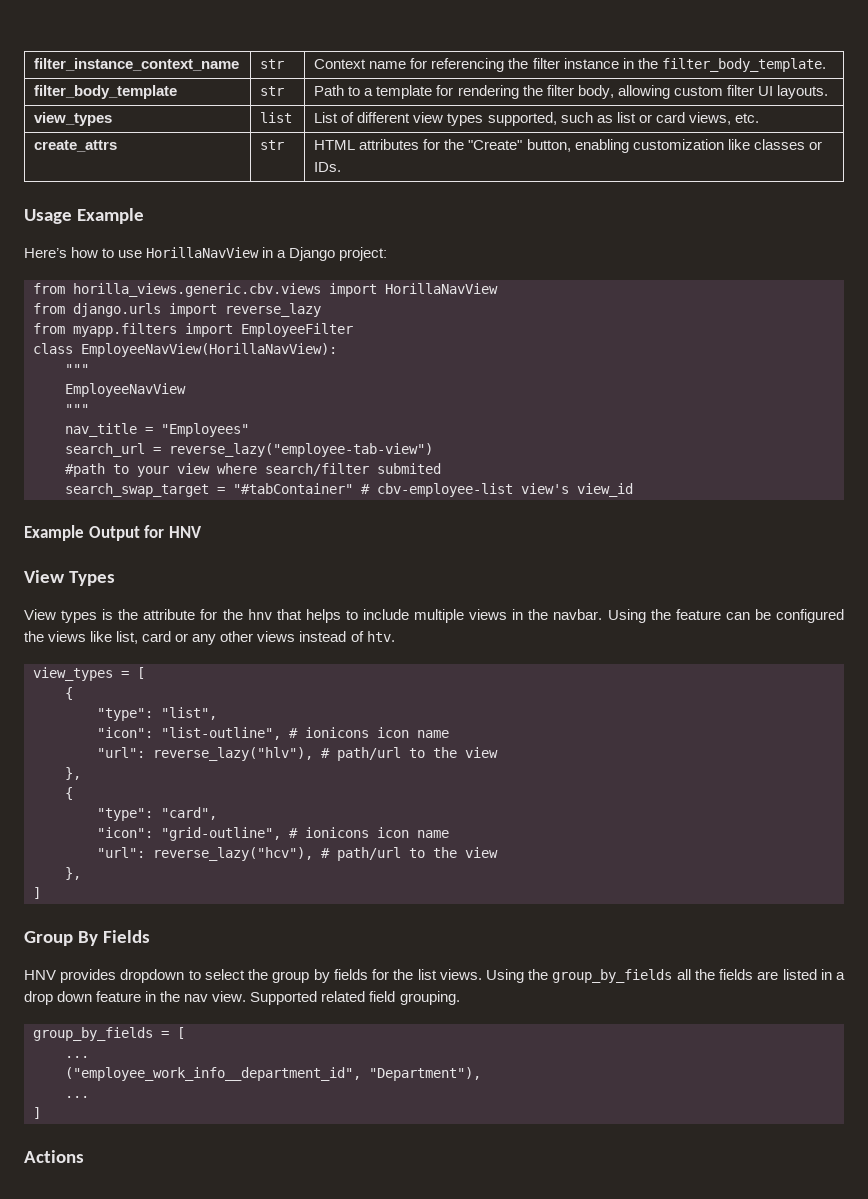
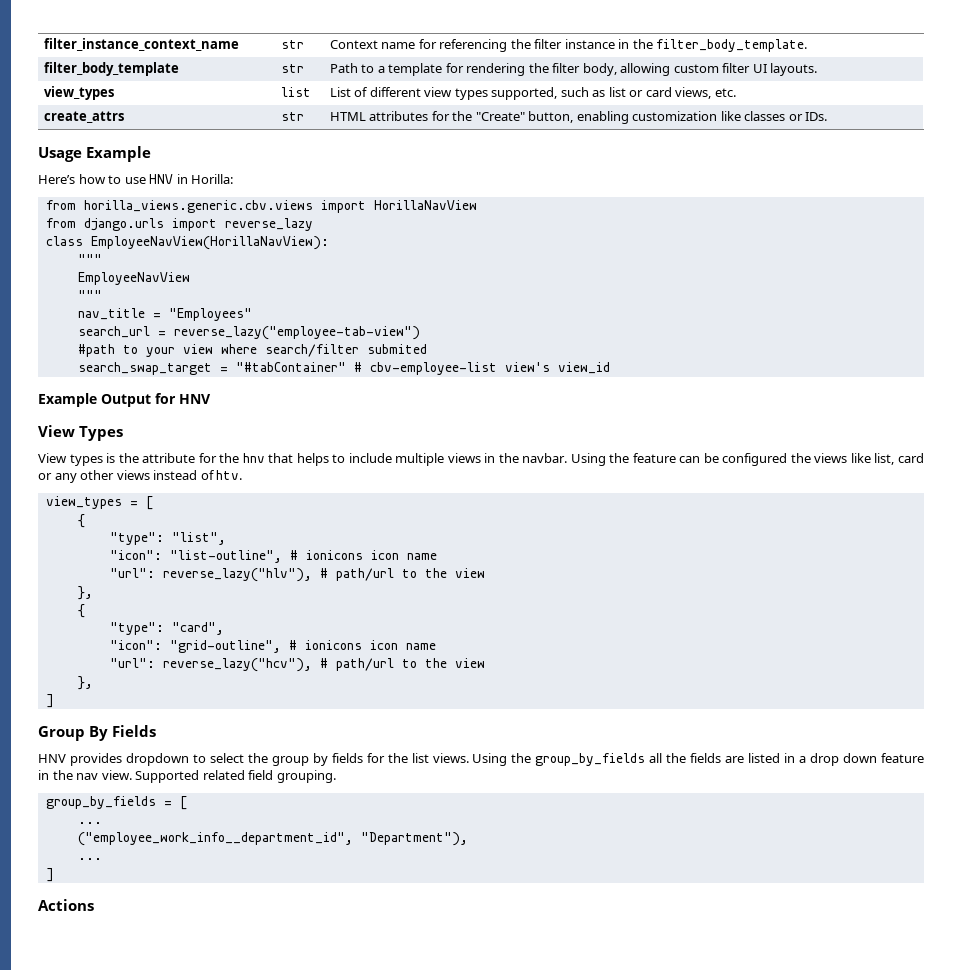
- Here’s how to use HorillaNavView in a Django project:
+ Here’s how to use HNV in Horilla:
- from myapp.filters import EmployeeFilter

